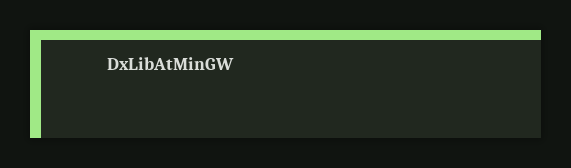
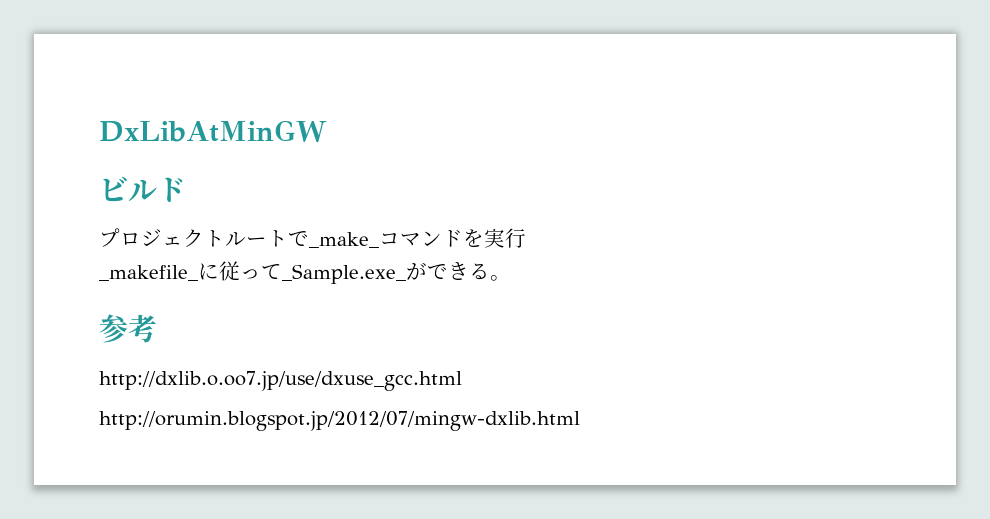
+ ビルド
+ プロジェクトルートで_make_コマンドを実行
+ _makefile_に従って_Sample.exe_ができる。
+ 参考
+ http://dxlib.o.oo7.jp/use/dxuse_gcc.html
+ http://orumin.blogspot.jp/2012/07/mingw-dxlib.html

